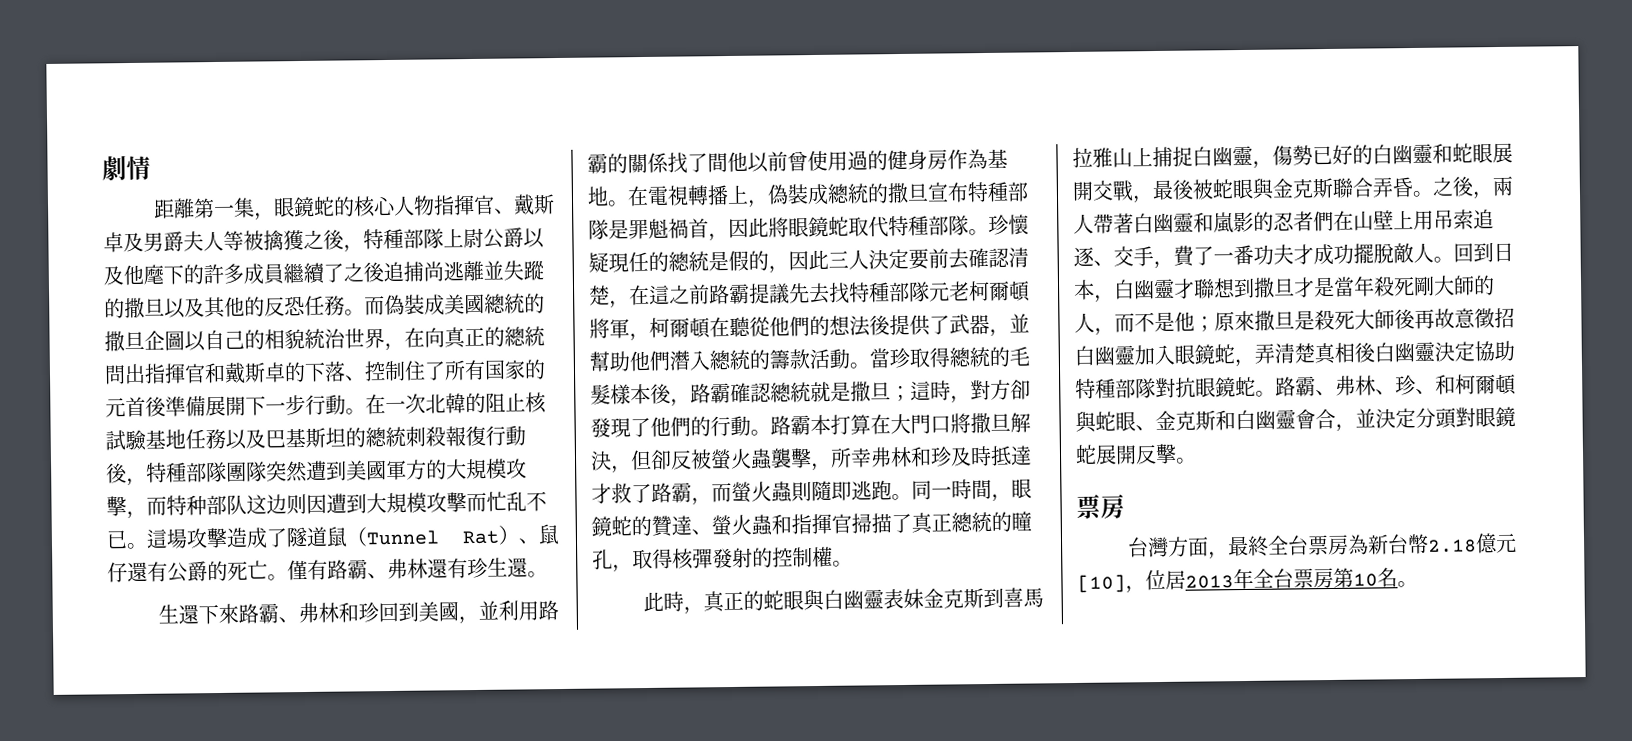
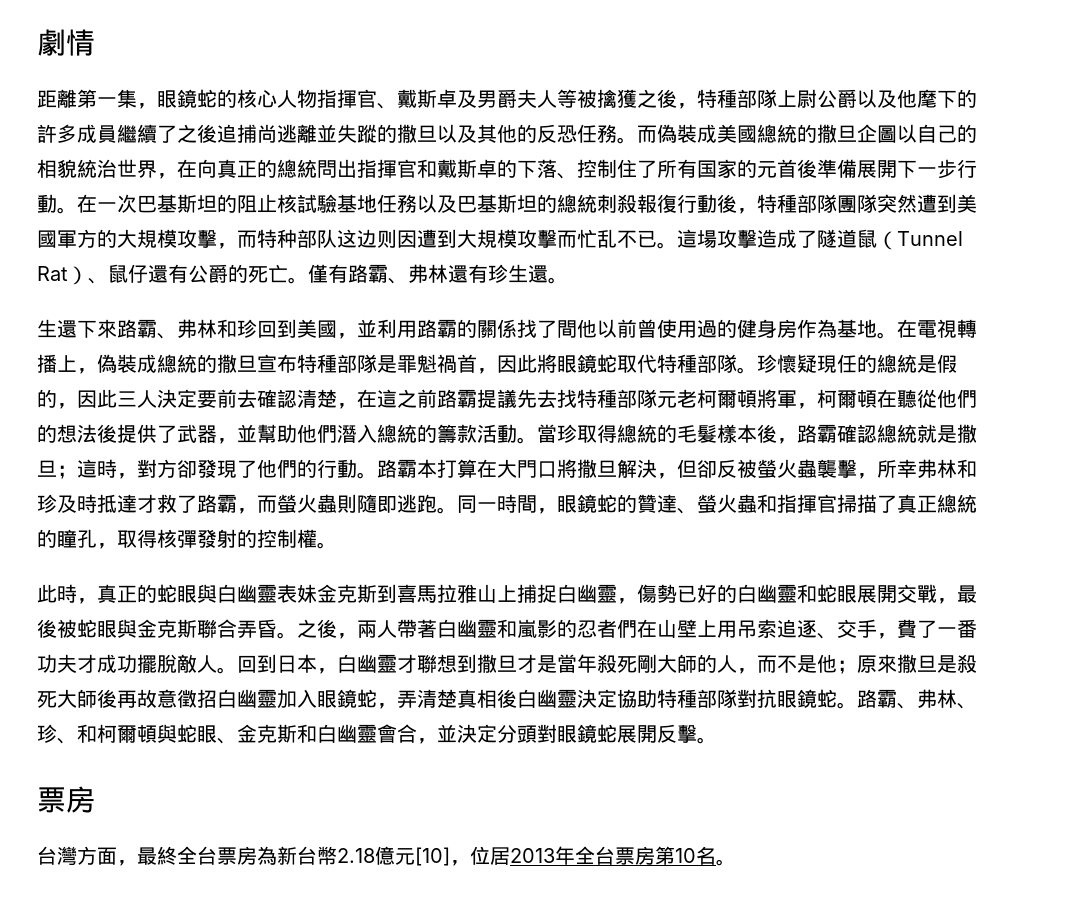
- 在一次北韓的阻止核試驗基地任務以及巴基斯坦的總統刺殺報復行動後，特種部隊團隊突然遭到美國軍方的大規模攻擊，而特种部队这边则因遭到大規模攻擊而忙乱不已。
+ 在一次巴基斯坦的阻止核試驗基地任務以及巴基斯坦的總統刺殺報復行動後，特種部隊團隊突然遭到美國軍方的大規模攻擊，而特种部队这边则因遭到大規模攻擊而忙乱不已。

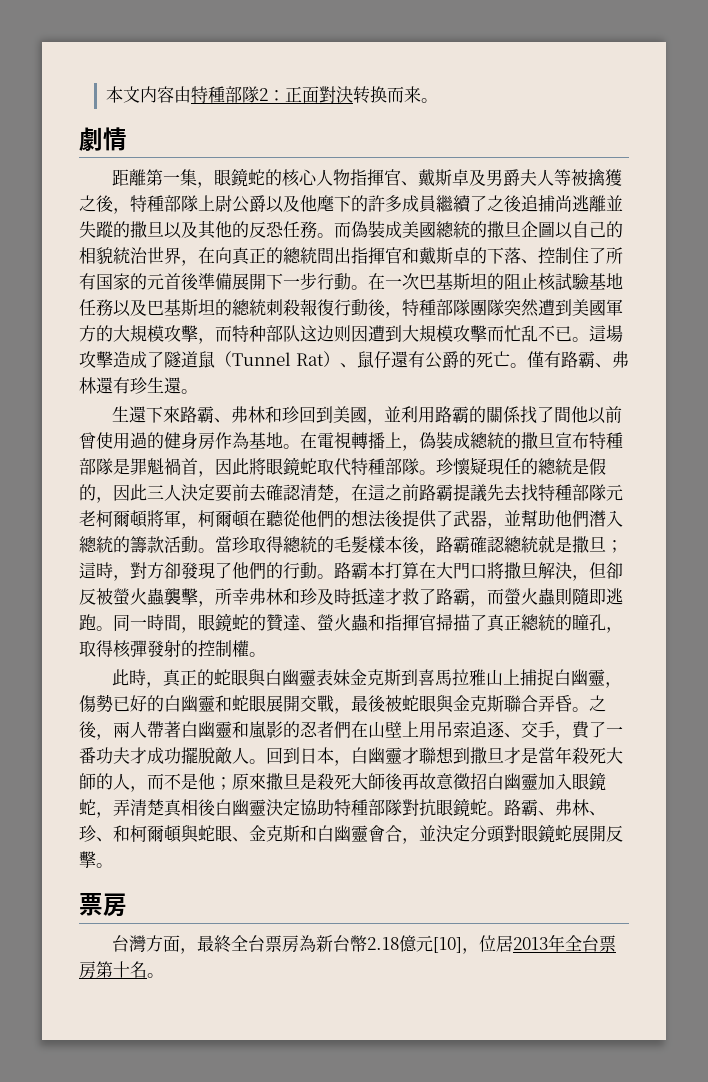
+ 本文内容由特種部隊2：正面對決转换而来。
- 回到日本，白幽靈才聯想到撒旦才是當年殺死剛大師的人，而不是他；原來撒旦是殺死大師後再故意徵招白幽靈加入眼鏡蛇，弄清楚真相後白幽靈決定協助特種部隊對抗眼鏡蛇。
+ 回到日本，白幽靈才聯想到撒旦才是當年殺死大師的人，而不是他；原來撒旦是殺死大師後再故意徵招白幽靈加入眼鏡蛇，弄清楚真相後白幽靈決定協助特種部隊對抗眼鏡蛇。
- 台灣方面，最終全台票房為新台幣2.18億元[10]，位居2013年全台票房第10名。
+ 台灣方面，最終全台票房為新台幣2.18億元[10]，位居2013年全台票房第十名。

